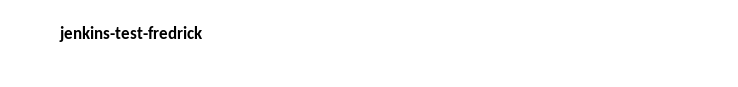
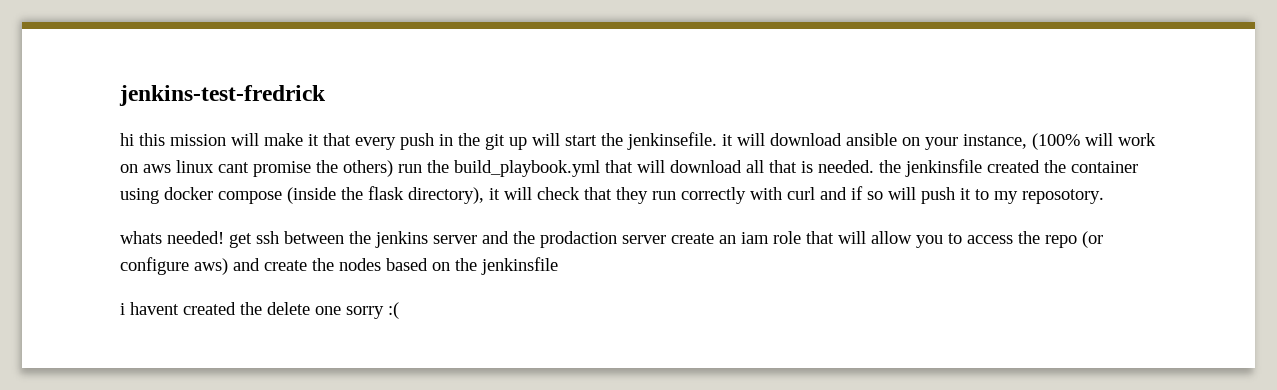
+ hi this mission will make it that every push in the git up will start the jenkinsefile. it will download ansible on your instance, (100% will work on aws linux cant promise the others) run the build_playbook.yml that will download all that is needed. the jenkinsfile created the container using docker compose (inside the flask directory), it will check that they run correctly with curl and if so will push it to my reposotory.
+ whats needed! get ssh between the jenkins server and the prodaction server create an iam role that will allow you to access the repo (or configure aws) and create the nodes based on the jenkinsfile
+ i havent created the delete one sorry :(

